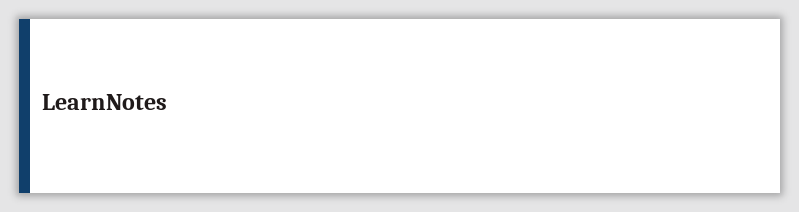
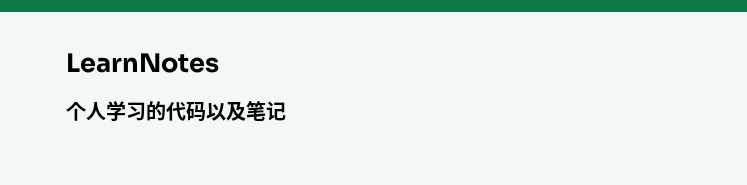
+ 个人学习的代码以及笔记

